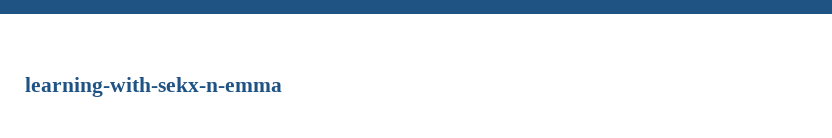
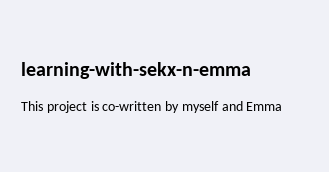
+ This project is co-written by myself and Emma

